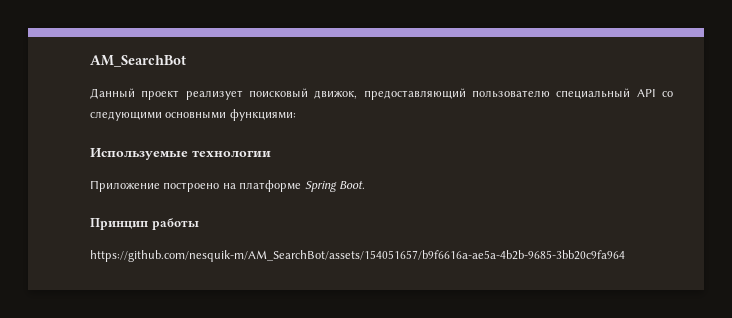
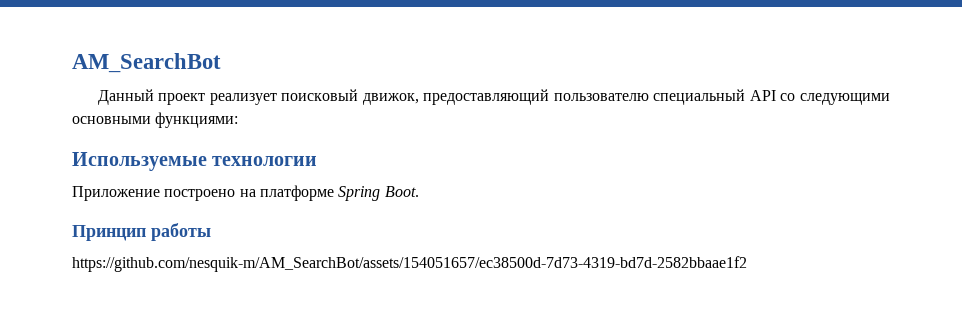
- https://github.com/nesquik-m/AM_SearchBot/assets/154051657/b9f6616a-ae5a-4b2b-9685-3bb20c9fa964
+ https://github.com/nesquik-m/AM_SearchBot/assets/154051657/ec38500d-7d73-4319-bd7d-2582bbaae1f2

